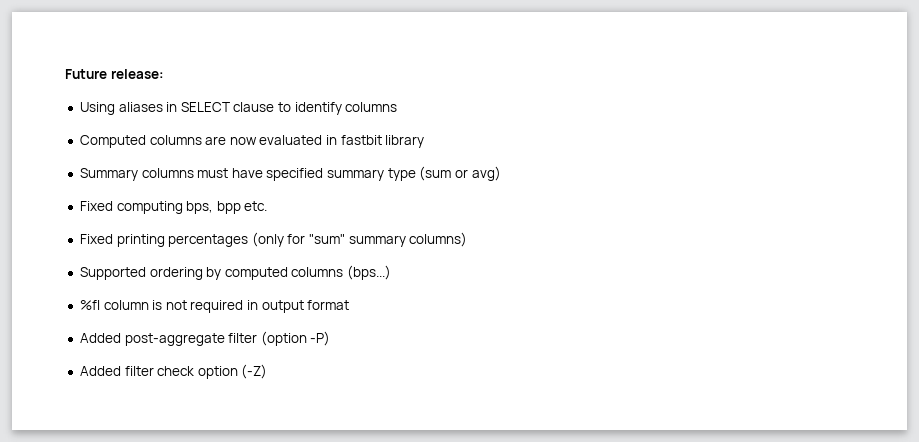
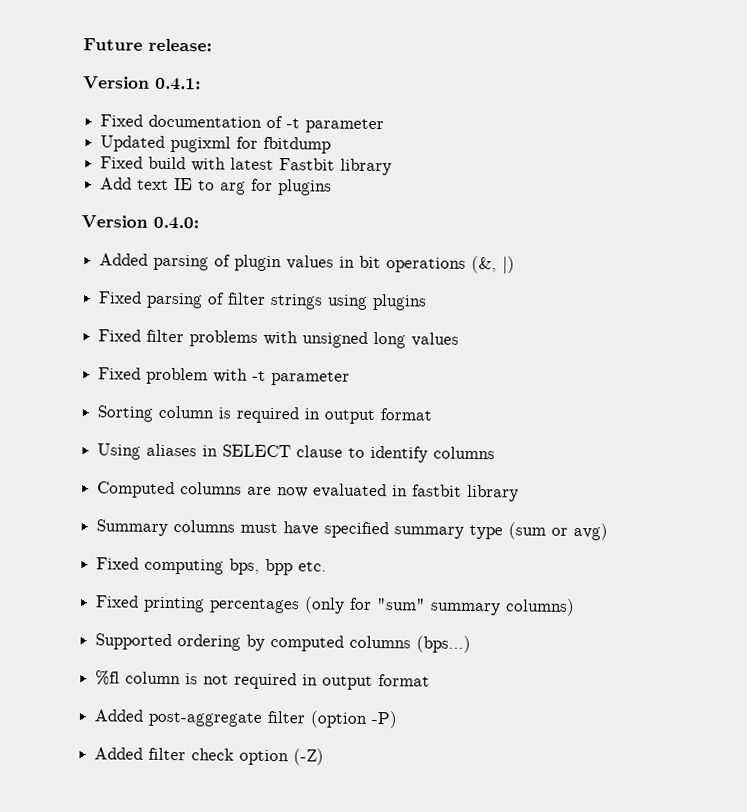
+ Version 0.4.1:
+ Fixed documentation of -t parameter
+ Updated pugixml for fbitdump
+ Fixed build with latest Fastbit library
+ Add text IE to arg for plugins
+ Version 0.4.0:
+ Added parsing of plugin values in bit operations (&, |)
+ Fixed parsing of filter strings using plugins
+ Fixed filter problems with unsigned long values
+ Fixed problem with -t parameter
+ Sorting column is required in output format

